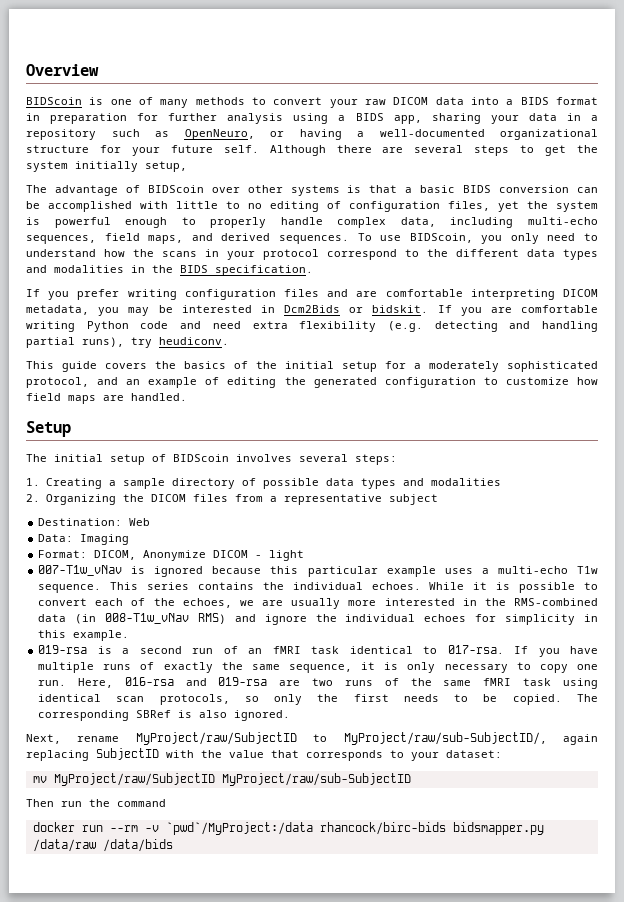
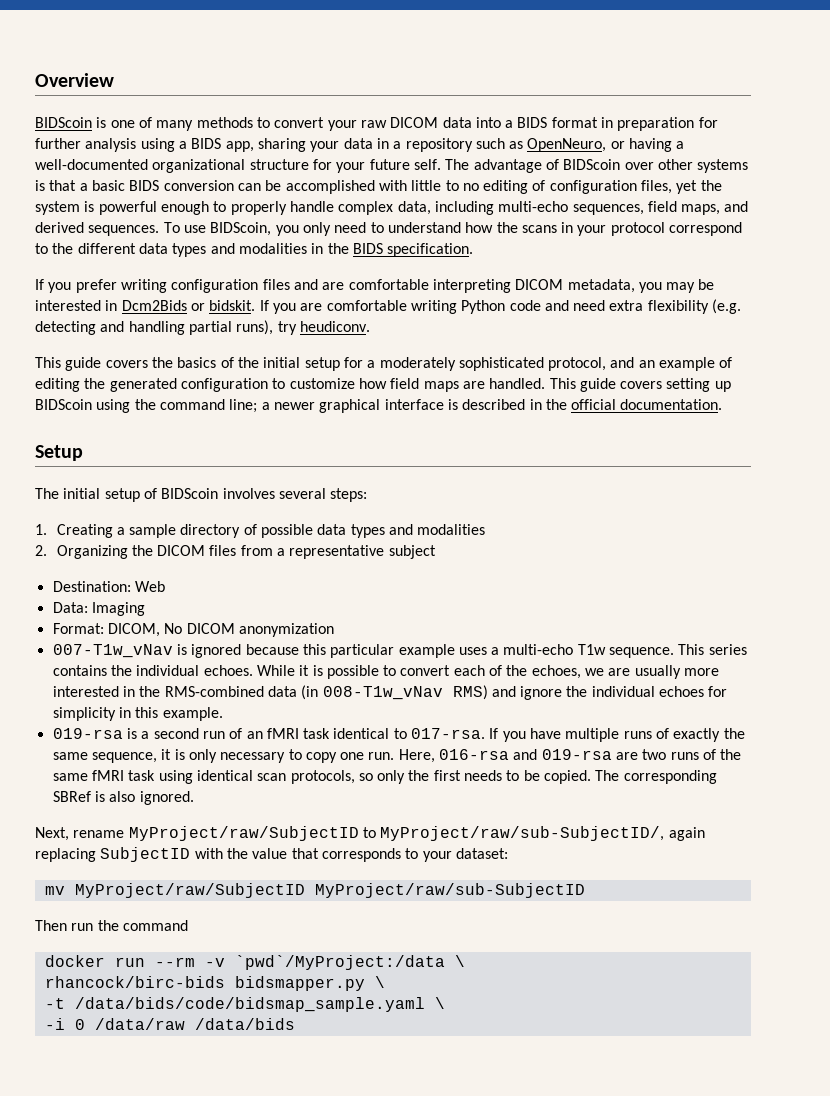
- BIDScoin is one of many methods to convert your raw DICOM data into a BIDS format in preparation for further analysis using a BIDS app, sharing your data in a repository such as OpenNeuro, or having a well-documented organizational structure for your future self. Although there are several steps to get the system initially setup,
- The advantage of BIDScoin over other systems is that a basic BIDS conversion can be accomplished with little to no editing of configuration files, yet the system is powerful enough to properly handle complex data, including multi-echo sequences, field maps, and derived sequences.
+ BIDScoin is one of many methods to convert your raw DICOM data into a BIDS format in preparation for further analysis using a BIDS app, sharing your data in a repository such as OpenNeuro, or having a well-documented organizational structure for your future self. The advantage of BIDScoin over other systems is that a basic BIDS conversion can be accomplished with little to no editing of configuration files, yet the system is powerful enough to properly handle complex data, including multi-echo sequences, field maps, and derived sequences.
+ This guide covers setting up BIDScoin using the command line; a newer graphical interface is described in the official documentation.
- Format: DICOM, Anonymize DICOM - light
+ Format: DICOM, No DICOM anonymization
- docker run --rm -v `pwd`/MyProject:/data rhancock/birc-bids bidsmapper.py /data/raw /data/bids
+ docker run --rm -v `pwd`/MyProject:/data \
+ rhancock/birc-bids bidsmapper.py \
+ -t /data/bids/code/bidsmap_sample.yaml \
+ -i 0 /data/raw /data/bids

